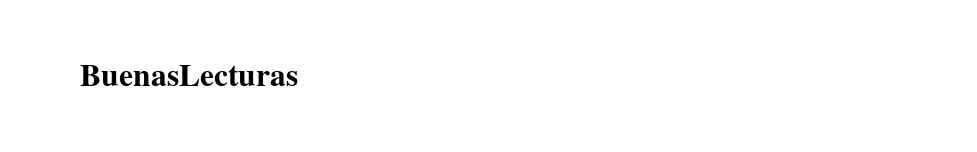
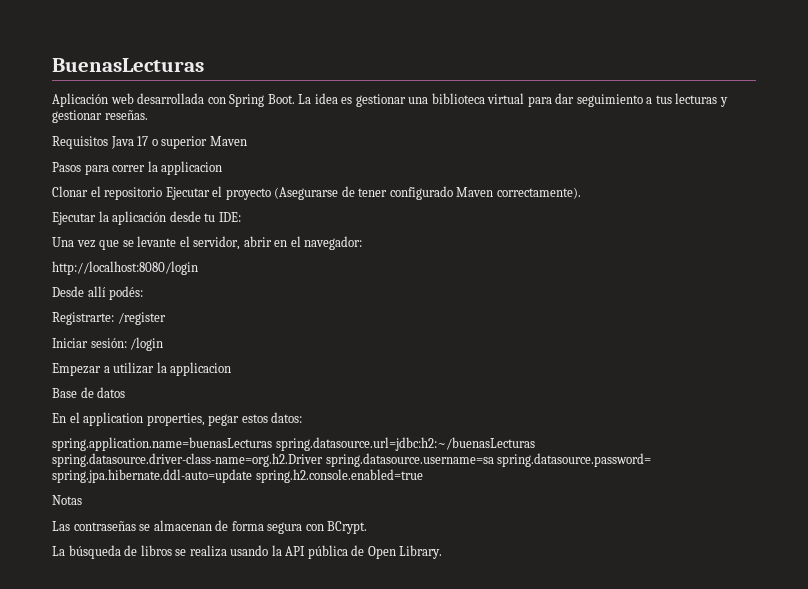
+ Aplicación web desarrollada con Spring Boot. La idea es gestionar una biblioteca virtual para dar seguimiento a tus lecturas y gestionar reseñas.
+ Requisitos Java 17 o superior Maven
+ Pasos para correr la applicacion
+ Clonar el repositorio Ejecutar el proyecto (Asegurarse de tener configurado Maven correctamente).
+ Ejecutar la aplicación desde tu IDE:
+ Una vez que se levante el servidor, abrir en el navegador:
+ http://localhost:8080/login
+ Desde allí podés:
+ Registrarte: /register
+ Iniciar sesión: /login
+ Empezar a utilizar la applicacion
+ Base de datos
+ En el application properties, pegar estos datos:
+ spring.application.name=buenasLecturas spring.datasource.url=jdbc:h2:~/buenasLecturas spring.datasource.driver-class-name=org.h2.Driver spring.datasource.username=sa spring.datasource.password= spring.jpa.hibernate.ddl-auto=update spring.h2.console.enabled=true
+ Notas
+ Las contraseñas se almacenan de forma segura con BCrypt.
+ La búsqueda de libros se realiza usando la API pública de Open Library.

